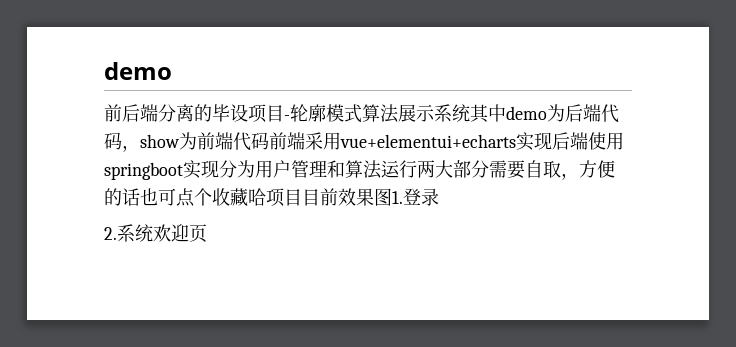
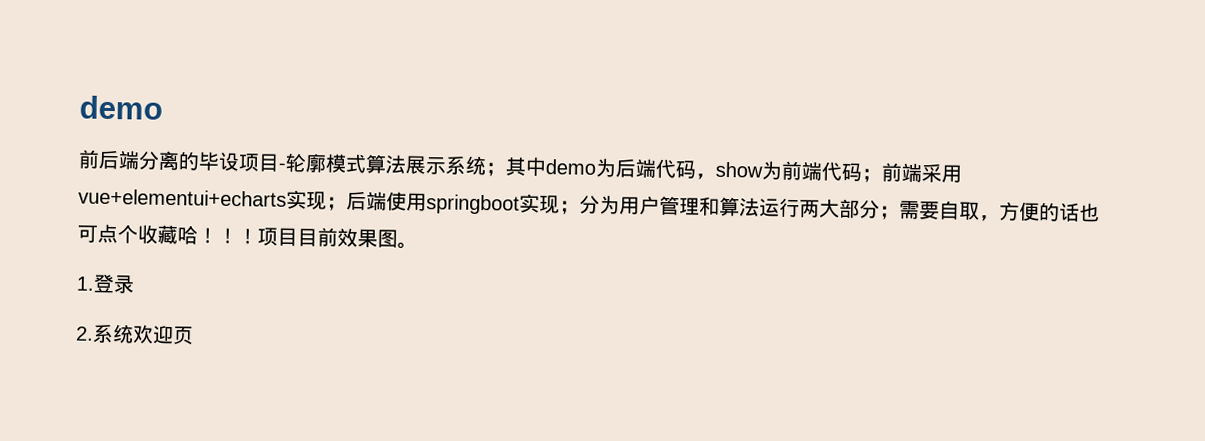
- 前后端分离的毕设项目-轮廓模式算法展示系统其中demo为后端代码，show为前端代码前端采用vue+elementui+echarts实现后端使用springboot实现分为用户管理和算法运行两大部分需要自取，方便的话也可点个收藏哈项目目前效果图1.登录
+ 前后端分离的毕设项目-轮廓模式算法展示系统；其中demo为后端代码，show为前端代码；前端采用vue+elementui+echarts实现；后端使用springboot实现；分为用户管理和算法运行两大部分；需要自取，方便的话也可点个收藏哈！！！项目目前效果图。
+ 1.登录

